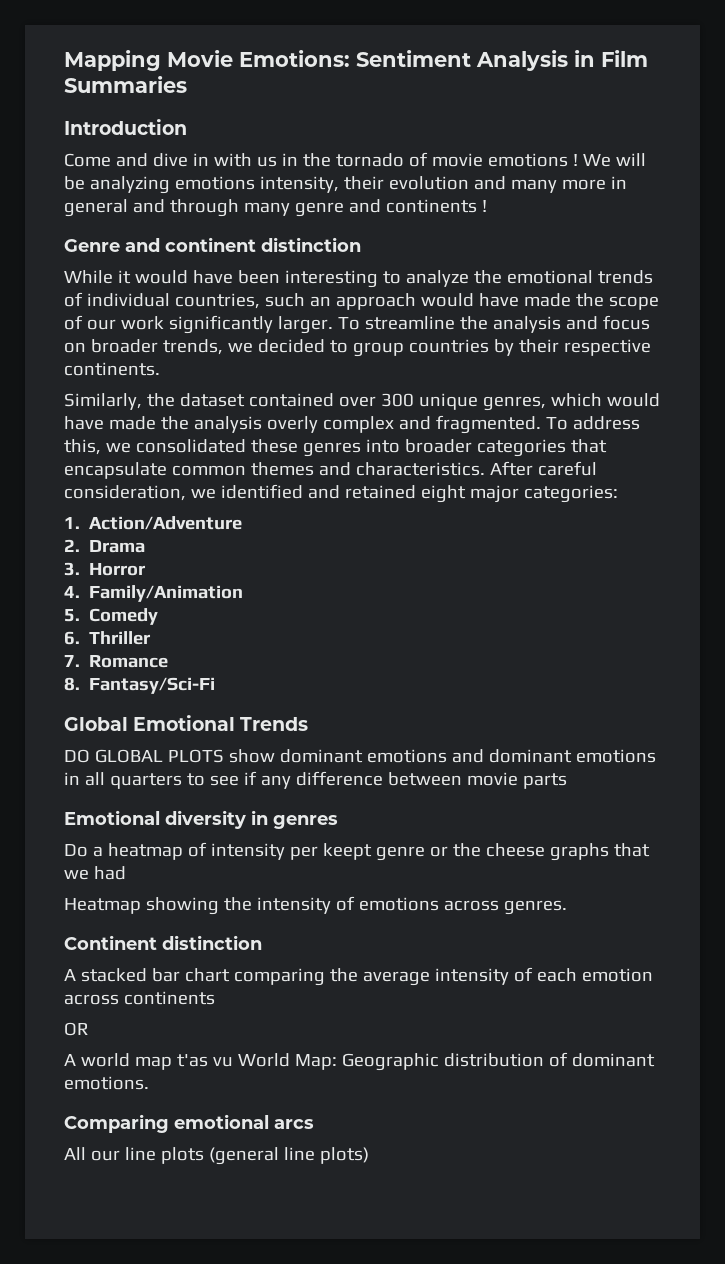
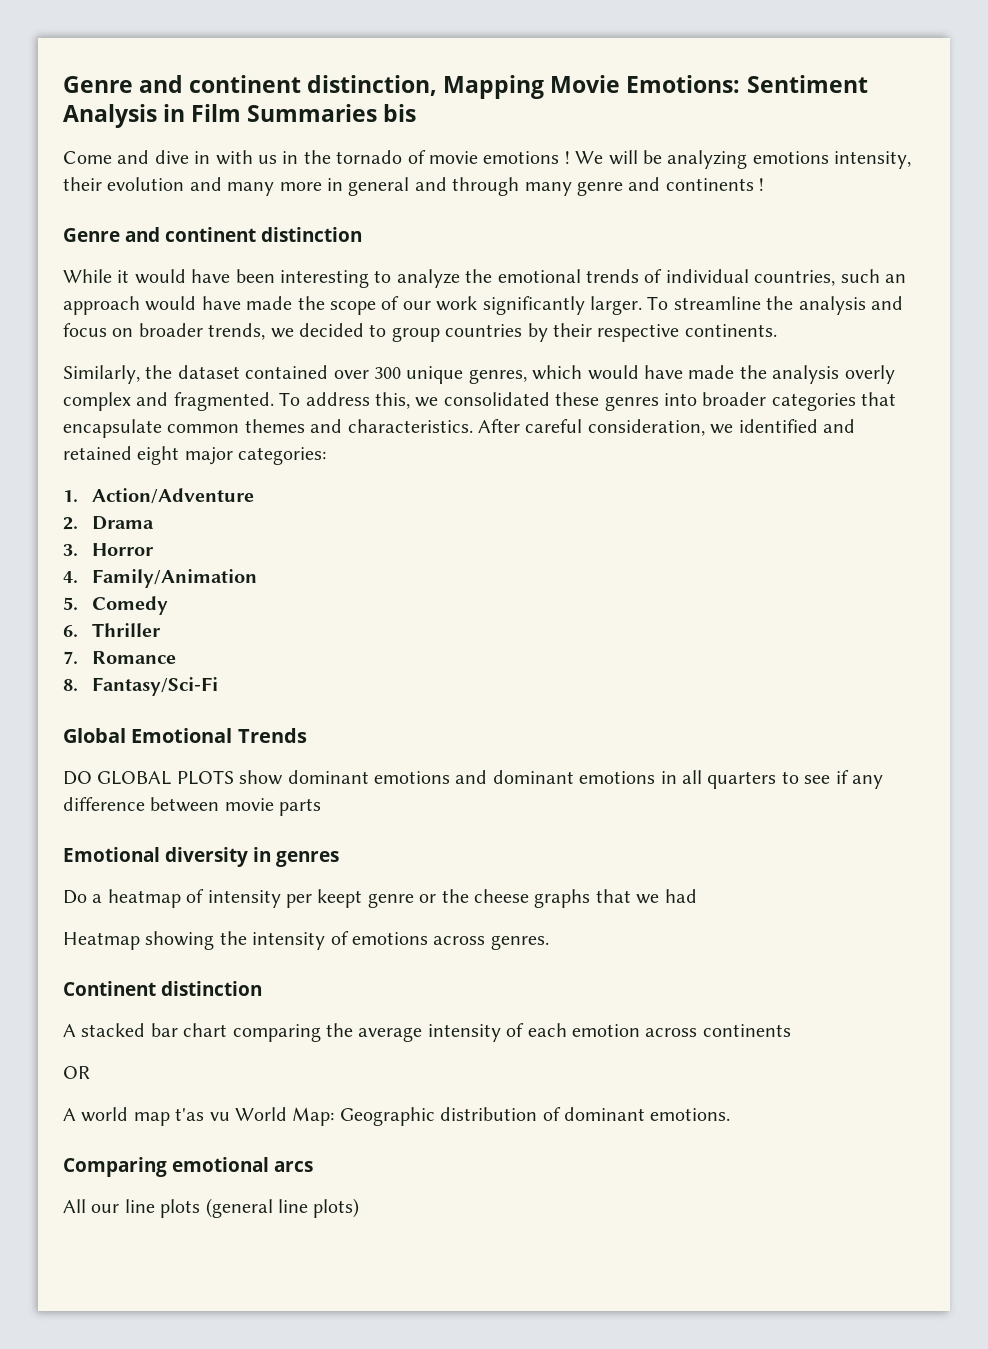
- Mapping Movie Emotions: Sentiment Analysis in Film Summaries
- Introduction
+ Genre and continent distinction, Mapping Movie Emotions: Sentiment Analysis in Film Summaries bis

